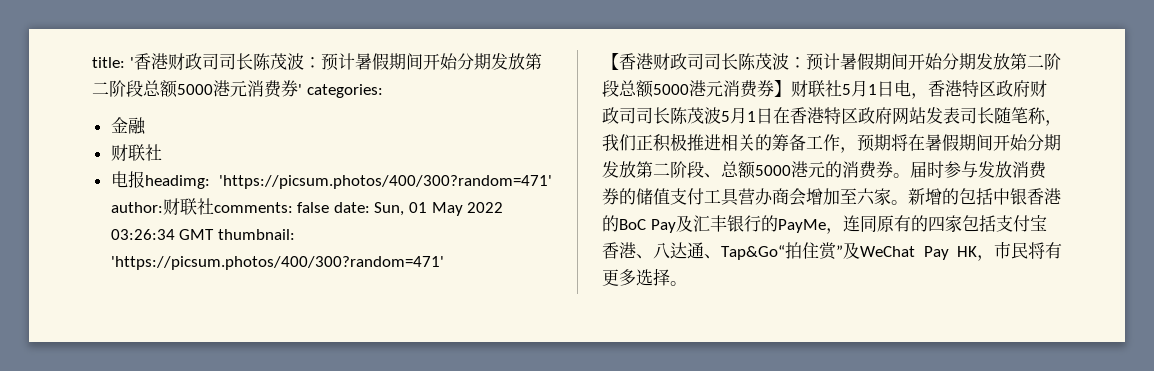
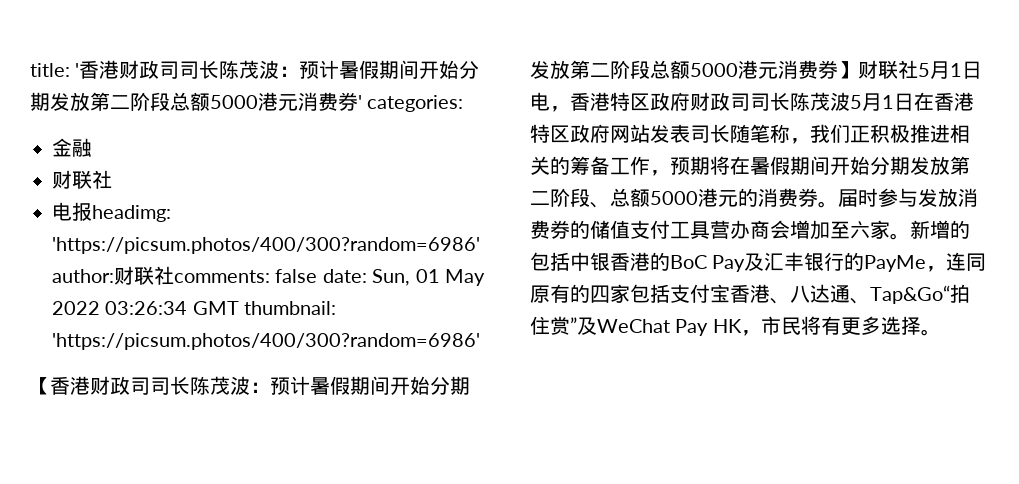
- 电报headimg: 'https://picsum.photos/400/300?random=471' author:财联社comments: false date: Sun, 01 May 2022 03:26:34 GMT thumbnail: 'https://picsum.photos/400/300?random=471'
+ 电报headimg: 'https://picsum.photos/400/300?random=6986' author:财联社comments: false date: Sun, 01 May 2022 03:26:34 GMT thumbnail: 'https://picsum.photos/400/300?random=6986'

